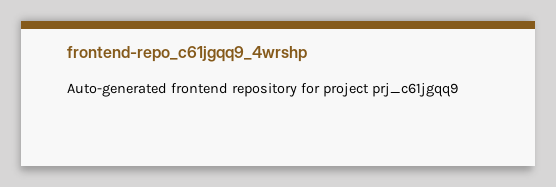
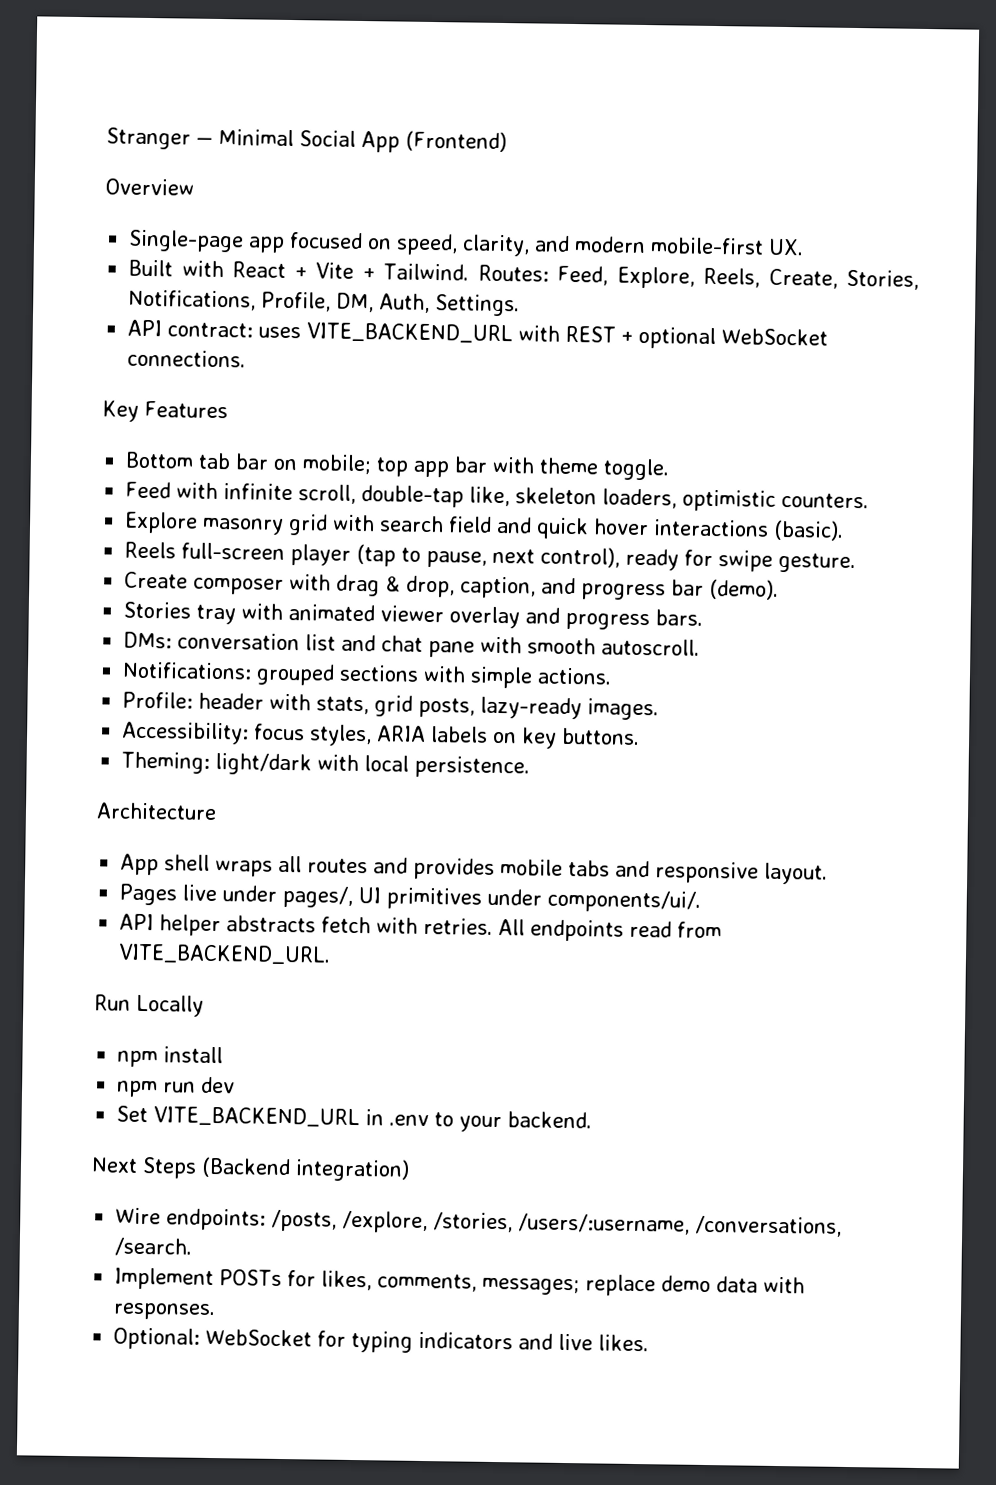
- frontend-repo_c61jgqq9_4wrshp
- Auto-generated frontend repository for project prj_c61jgqq9
+ Stranger — Minimal Social App (Frontend)
+ Overview
+ Single-page app focused on speed, clarity, and modern mobile-first UX.
+ Built with React + Vite + Tailwind. Routes: Feed, Explore, Reels, Create, Stories, Notifications, Profile, DM, Auth, Settings.
+ API contract: uses VITE_BACKEND_URL with REST + optional WebSocket connections.
+ Key Features
+ Bottom tab bar on mobile; top app bar with theme toggle.
+ Feed with infinite scroll, double-tap like, skeleton loaders, optimistic counters.
+ Explore masonry grid with search field and quick hover interactions (basic).
+ Reels full-screen player (tap to pause, next control), ready for swipe gesture.
+ Create composer with drag & drop, caption, and progress bar (demo).
+ Stories tray with animated viewer overlay and progress bars.
+ DMs: conversation list and chat pane with smooth autoscroll.
+ Notifications: grouped sections with simple actions.
+ Profile: header with stats, grid posts, lazy-ready images.
+ Accessibility: focus styles, ARIA labels on key buttons.
+ Theming: light/dark with local persistence.
+ Architecture
+ App shell wraps all routes and provides mobile tabs and responsive layout.
+ Pages live under pages/, UI primitives under components/ui/.
+ API helper abstracts fetch with retries. All endpoints read from VITE_BACKEND_URL.
+ Run Locally
+ npm install
+ npm run dev
+ Set VITE_BACKEND_URL in .env to your backend.
+ Next Steps (Backend integration)
+ Wire endpoints: /posts, /explore, /stories, /users/:username, /conversations, /search.
+ Implement POSTs for likes, comments, messages; replace demo data with responses.
+ Optional: WebSocket for typing indicators and live likes.

